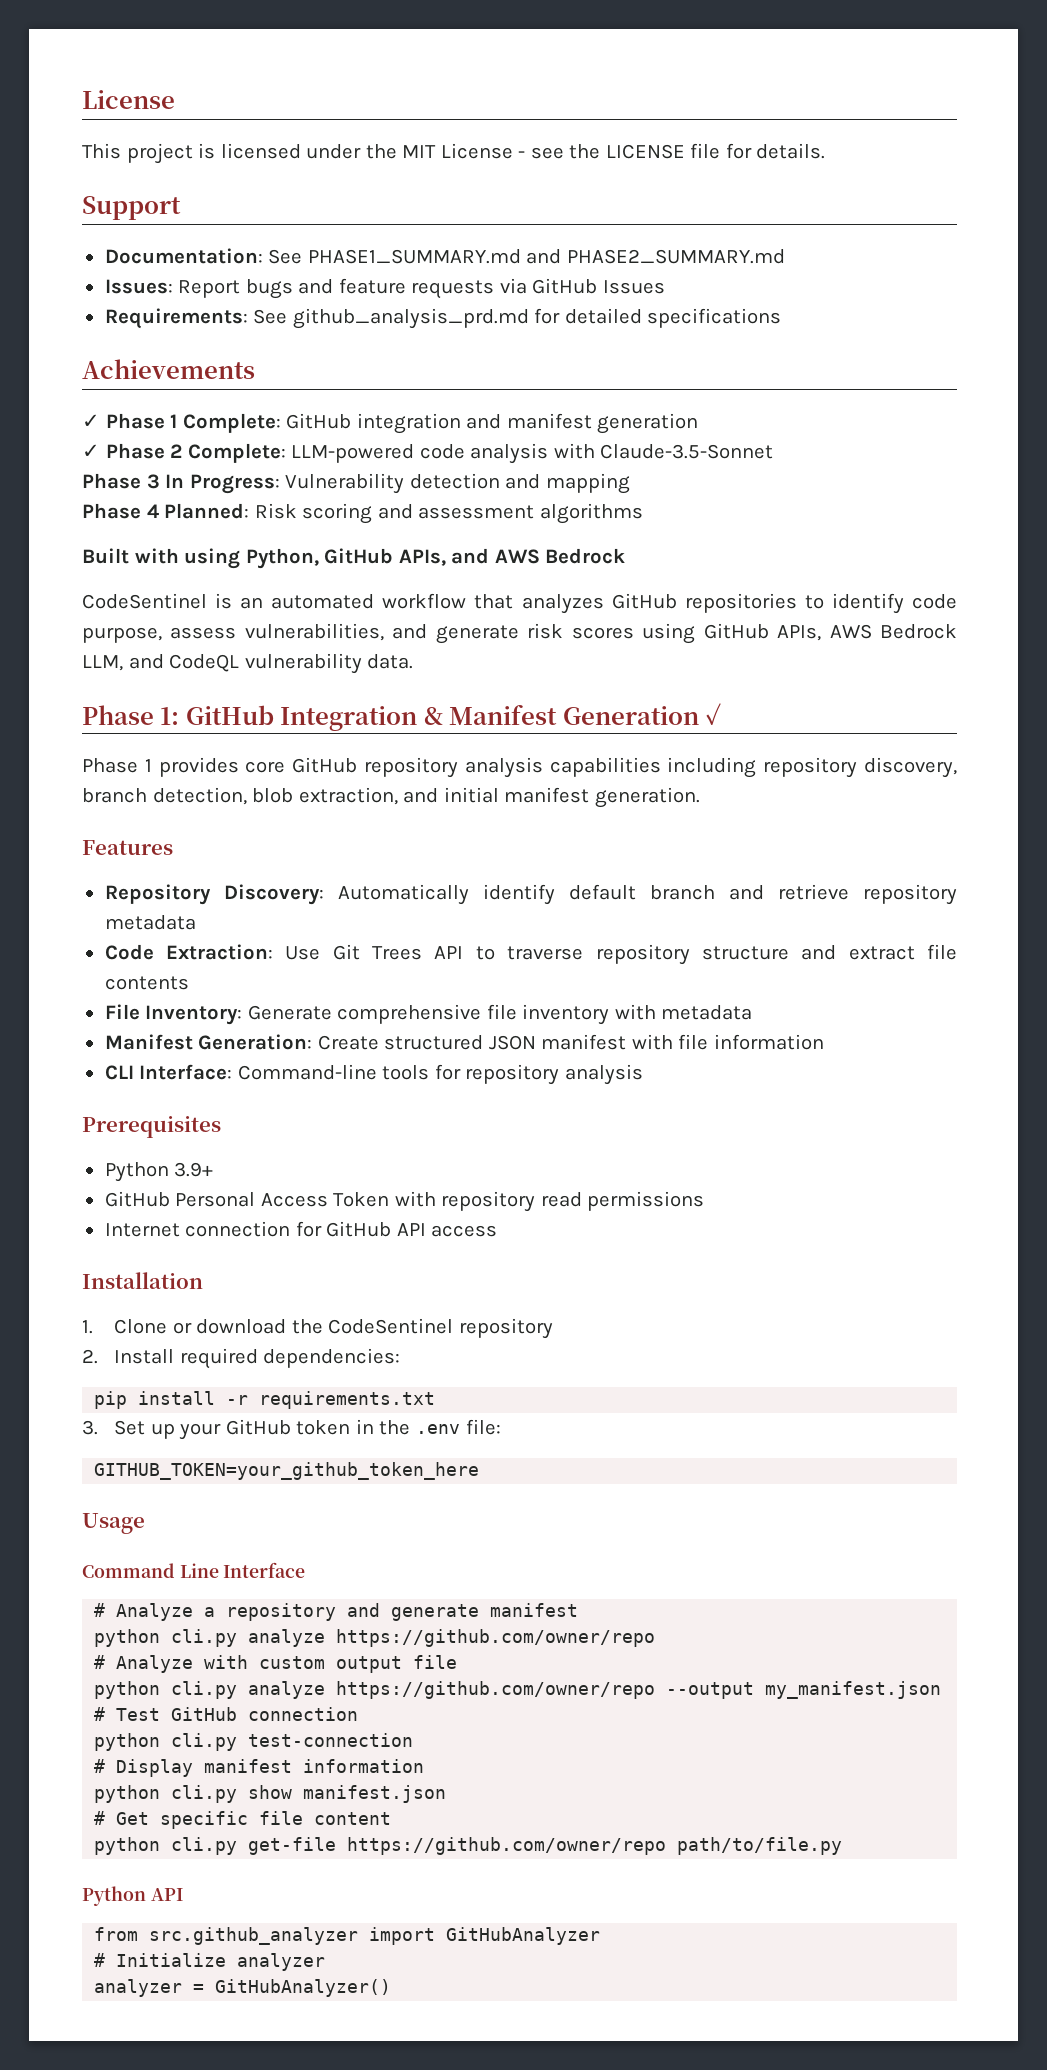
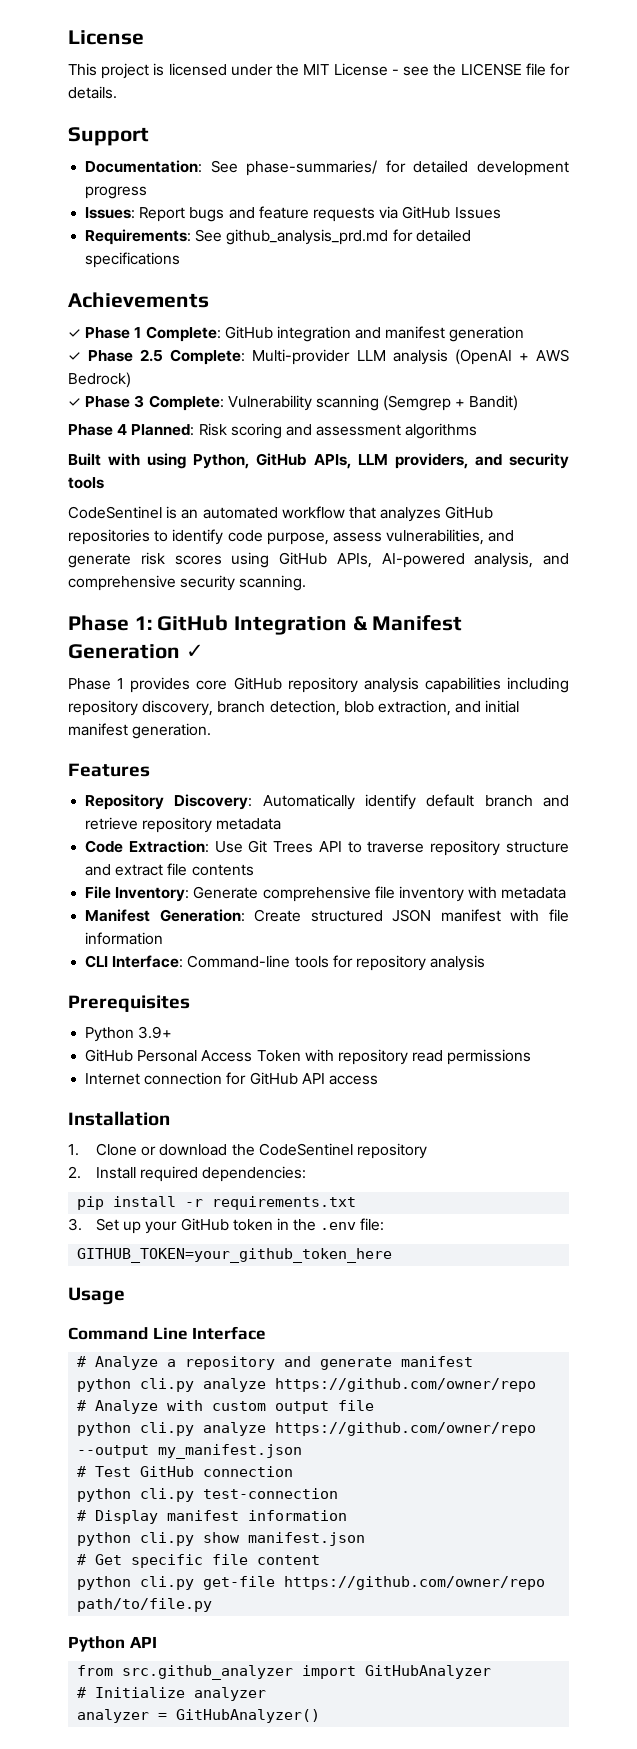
- Documentation: See PHASE1_SUMMARY.md and PHASE2_SUMMARY.md
+ Documentation: See phase-summaries/ for detailed development progress
- ✓ Phase 2 Complete: LLM-powered code analysis with Claude-3.5-Sonnet
- Phase 3 In Progress: Vulnerability detection and mapping
+ ✓ Phase 2.5 Complete: Multi-provider LLM analysis (OpenAI + AWS Bedrock)
+ ✓ Phase 3 Complete: Vulnerability scanning (Semgrep + Bandit)
- Built with using Python, GitHub APIs, and AWS Bedrock
+ Built with using Python, GitHub APIs, LLM providers, and security tools
- CodeSentinel is an automated workflow that analyzes GitHub repositories to identify code purpose, assess vulnerabilities, and generate risk scores using GitHub APIs, AWS Bedrock LLM, and CodeQL vulnerability data.
+ CodeSentinel is an automated workflow that analyzes GitHub repositories to identify code purpose, assess vulnerabilities, and generate risk scores using GitHub APIs, AI-powered analysis, and comprehensive security scanning.

